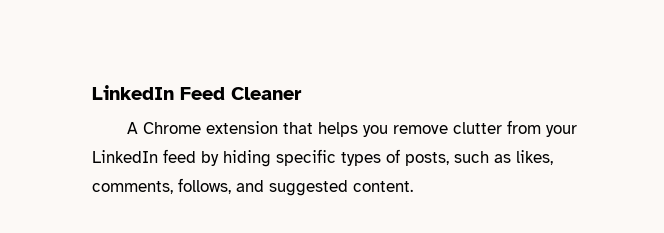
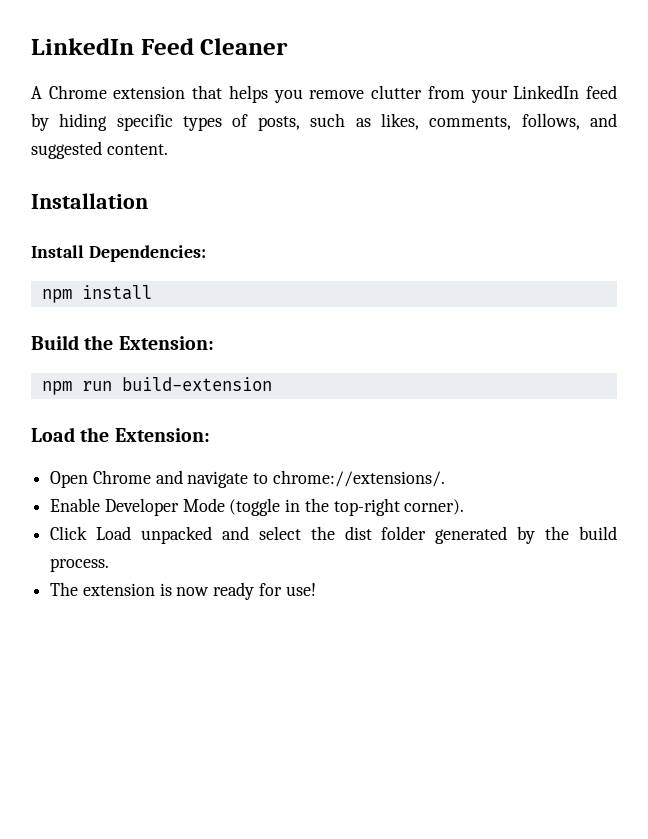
+ Installation
+ Install Dependencies:
+ npm install
+ Build the Extension:
+ npm run build-extension
+ Load the Extension:
+ Open Chrome and navigate to chrome://extensions/.
+ Enable Developer Mode (toggle in the top-right corner).
+ Click Load unpacked and select the dist folder generated by the build process.
+ The extension is now ready for use!

